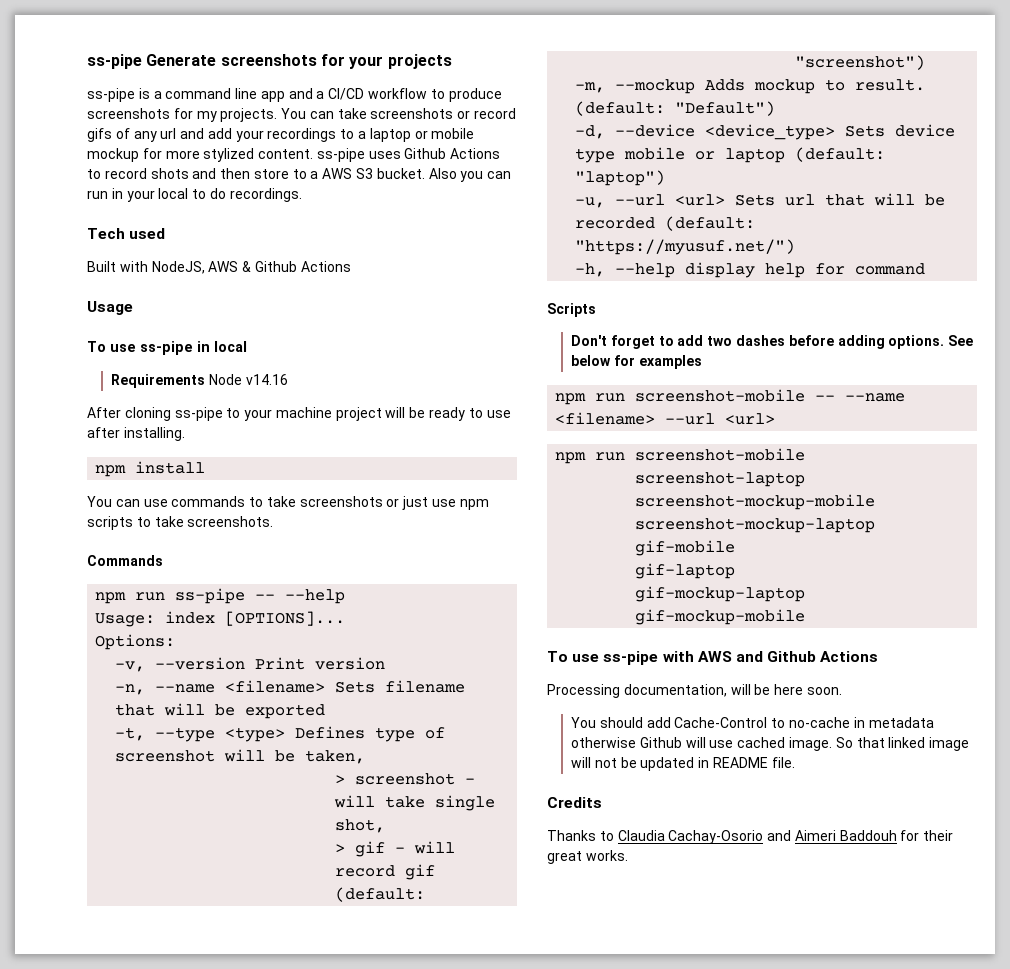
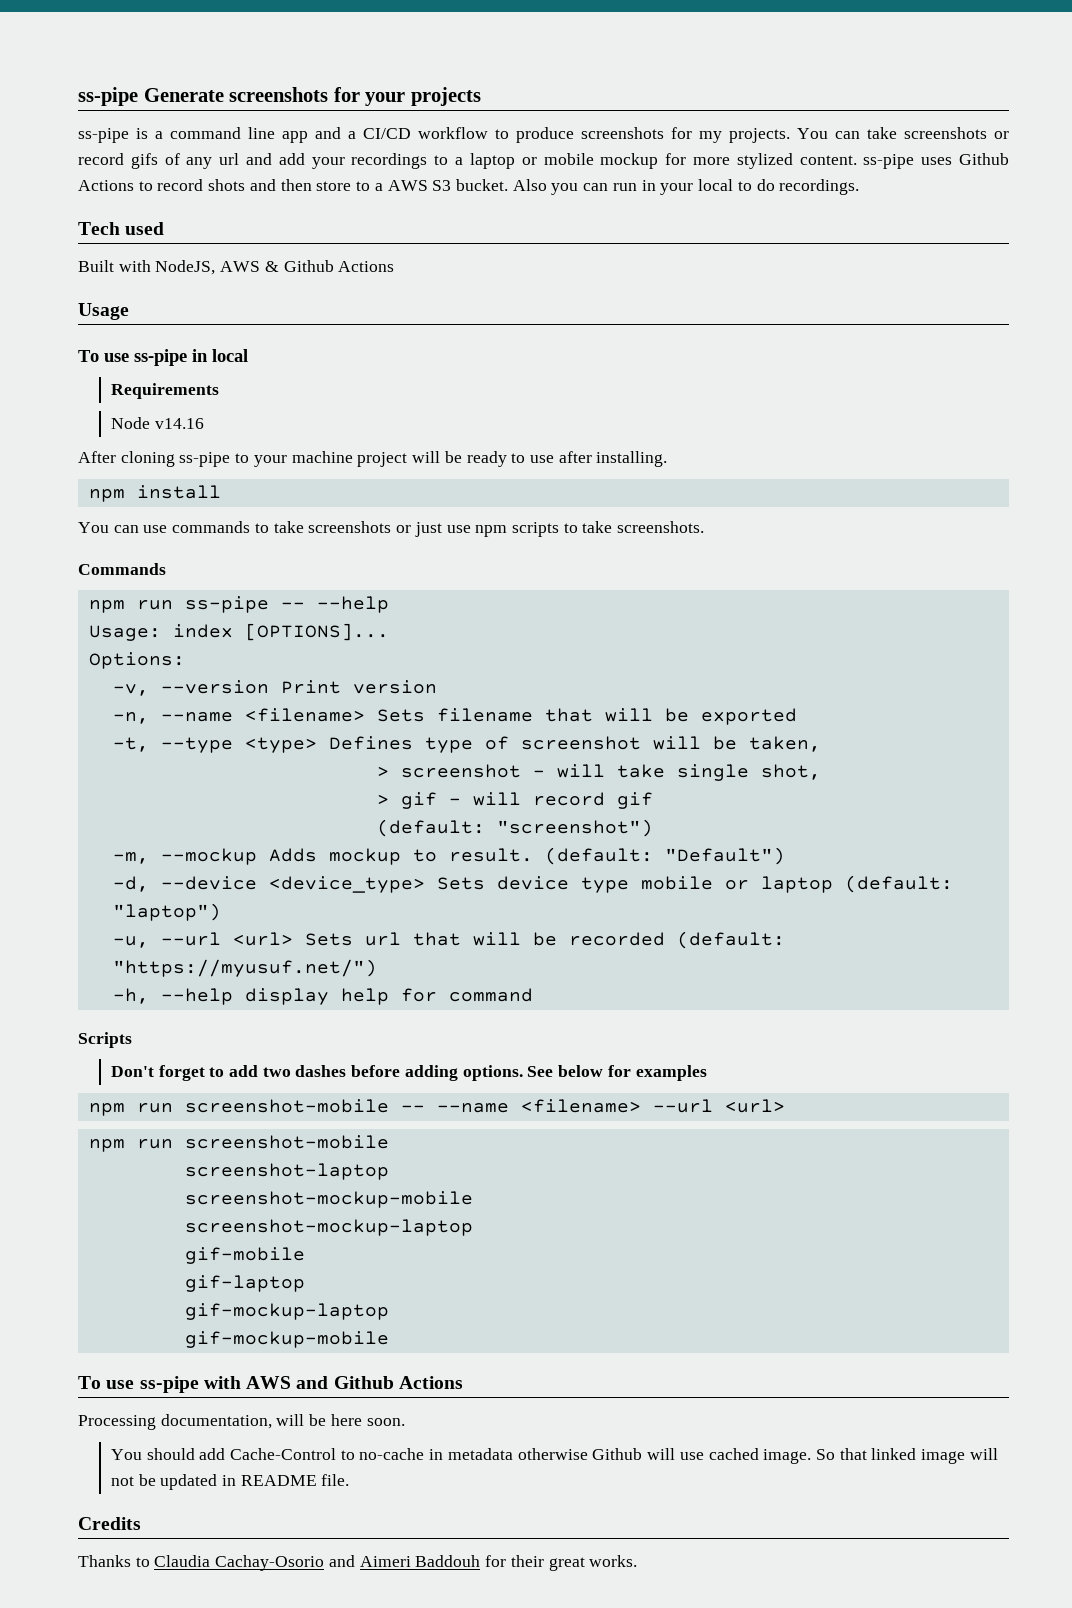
- Requirements Node v14.16
+ Requirements
+ Node v14.16

